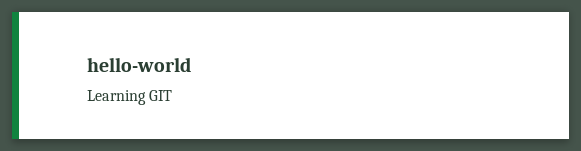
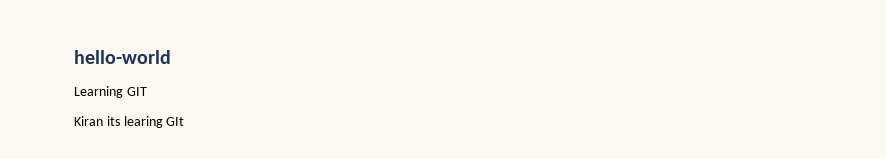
+ Kiran its learing GIt

